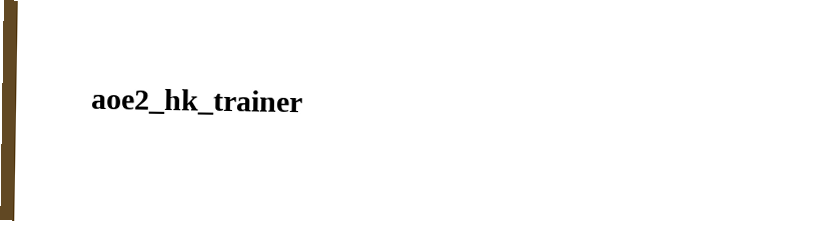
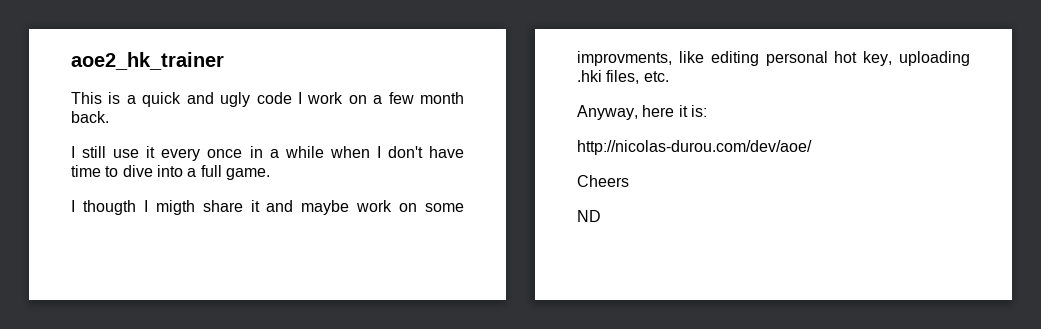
+ This is a quick and ugly code I work on a few month back.
+ I still use it every once in a while when I don't have time to dive into a full game.
+ I thougth I migth share it and maybe work on some improvments, like editing personal hot key, uploading .hki files, etc.
+ Anyway, here it is:
+ http://nicolas-durou.com/dev/aoe/
+ Cheers
+ ND

